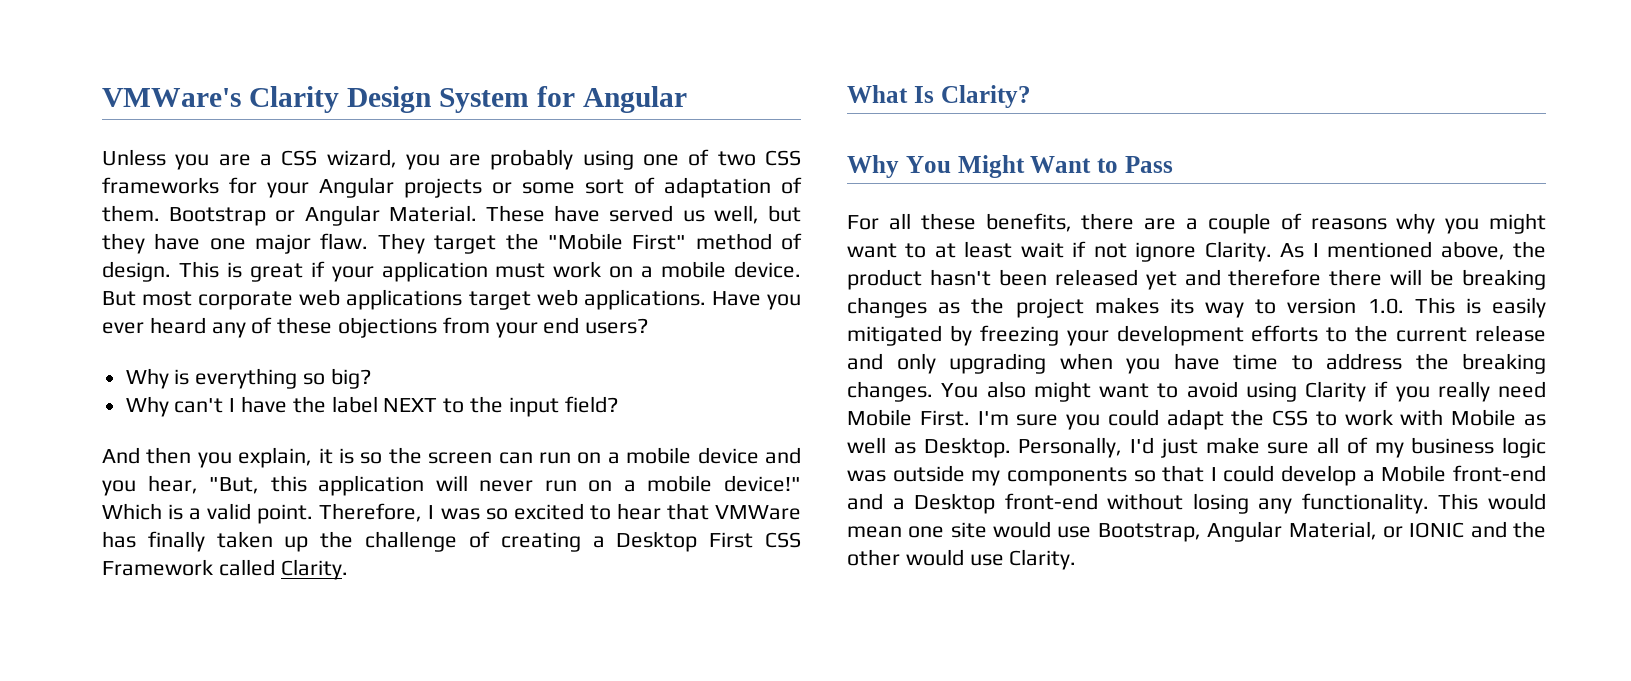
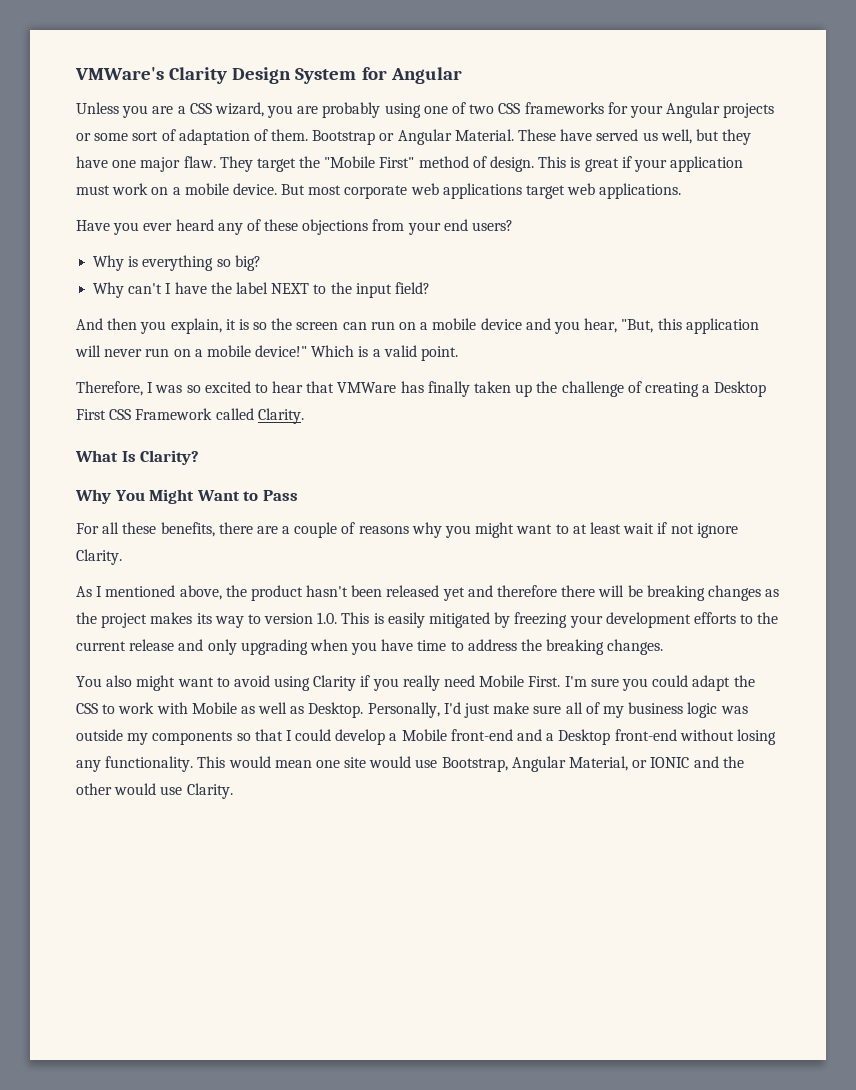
- But most corporate web applications target web applications. Have you ever heard any of these objections from your end users?
+ But most corporate web applications target web applications.
+ Have you ever heard any of these objections from your end users?
- Which is a valid point. Therefore, I was so excited to hear that VMWare has finally taken up the challenge of creating a Desktop First CSS Framework called Clarity.
+ Which is a valid point.
+ Therefore, I was so excited to hear that VMWare has finally taken up the challenge of creating a Desktop First CSS Framework called Clarity.
- For all these benefits, there are a couple of reasons why you might want to at least wait if not ignore Clarity. As I mentioned above, the product hasn't been released yet and therefore there will be breaking changes as the project makes its way to version 1.0. This is easily mitigated by freezing your development efforts to the current release and only upgrading when you have time to address the breaking changes. You also might want to avoid using Clarity if you really need Mobile First.
+ For all these benefits, there are a couple of reasons why you might want to at least wait if not ignore Clarity.
+ As I mentioned above, the product hasn't been released yet and therefore there will be breaking changes as the project makes its way to version 1.0. This is easily mitigated by freezing your development efforts to the current release and only upgrading when you have time to address the breaking changes.
+ You also might want to avoid using Clarity if you really need Mobile First.

